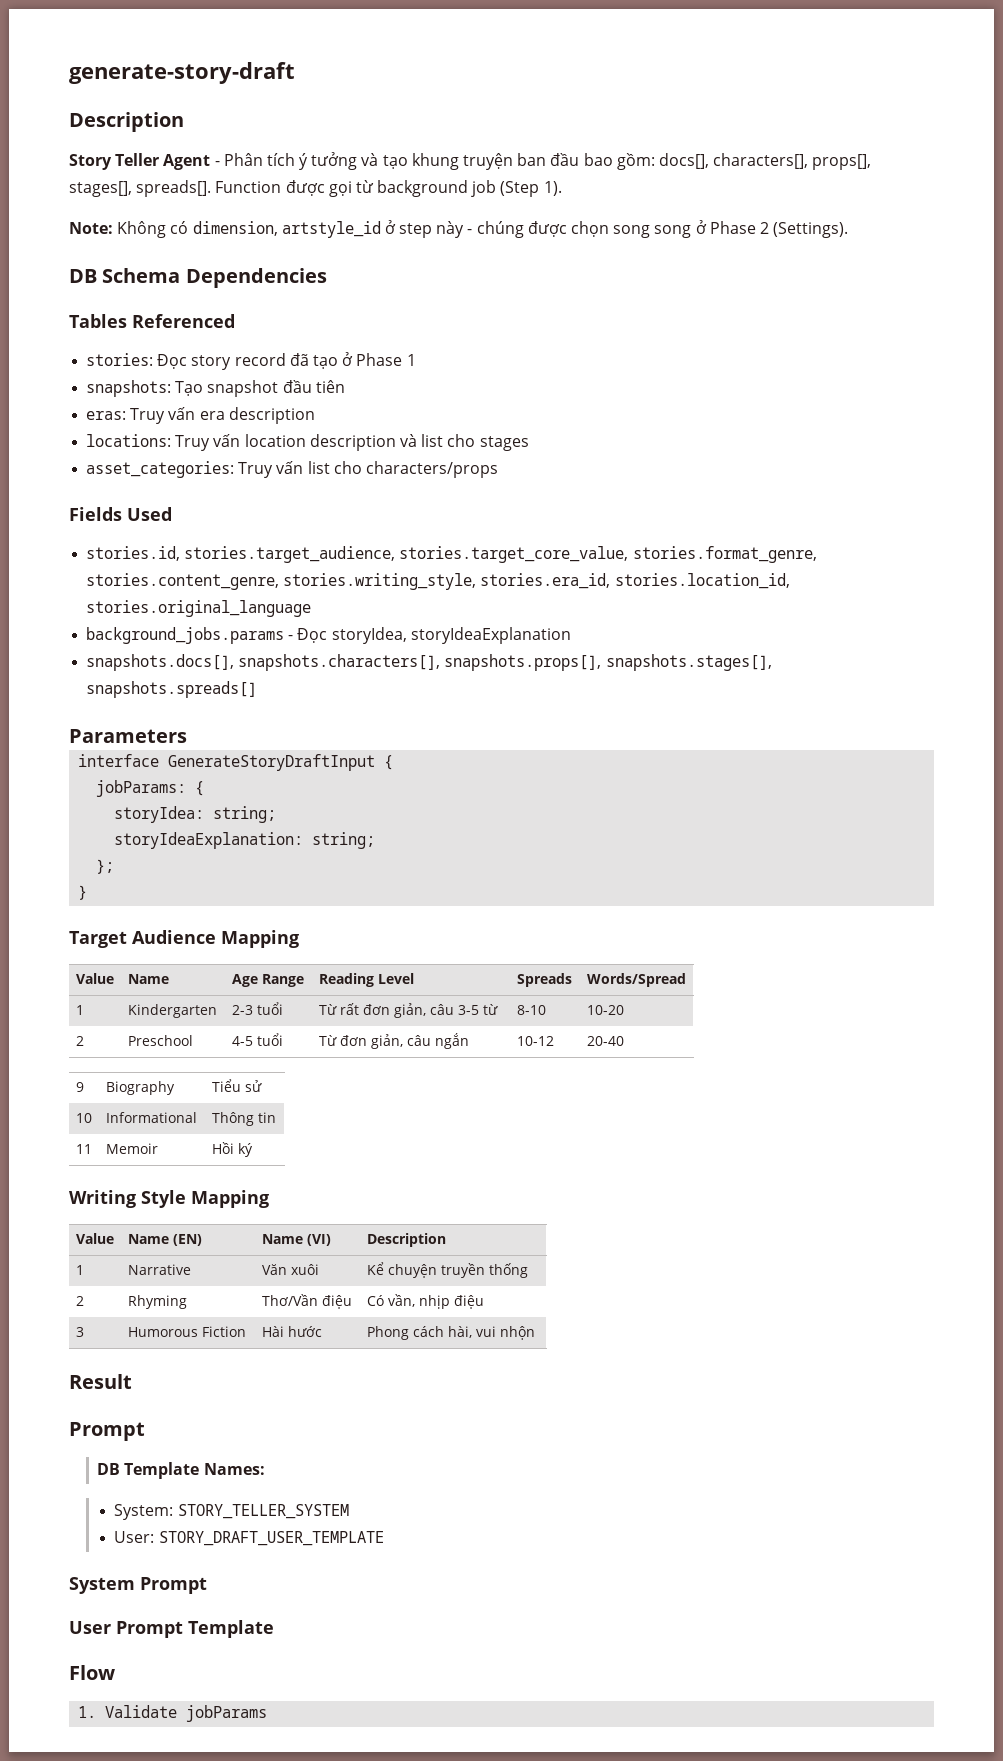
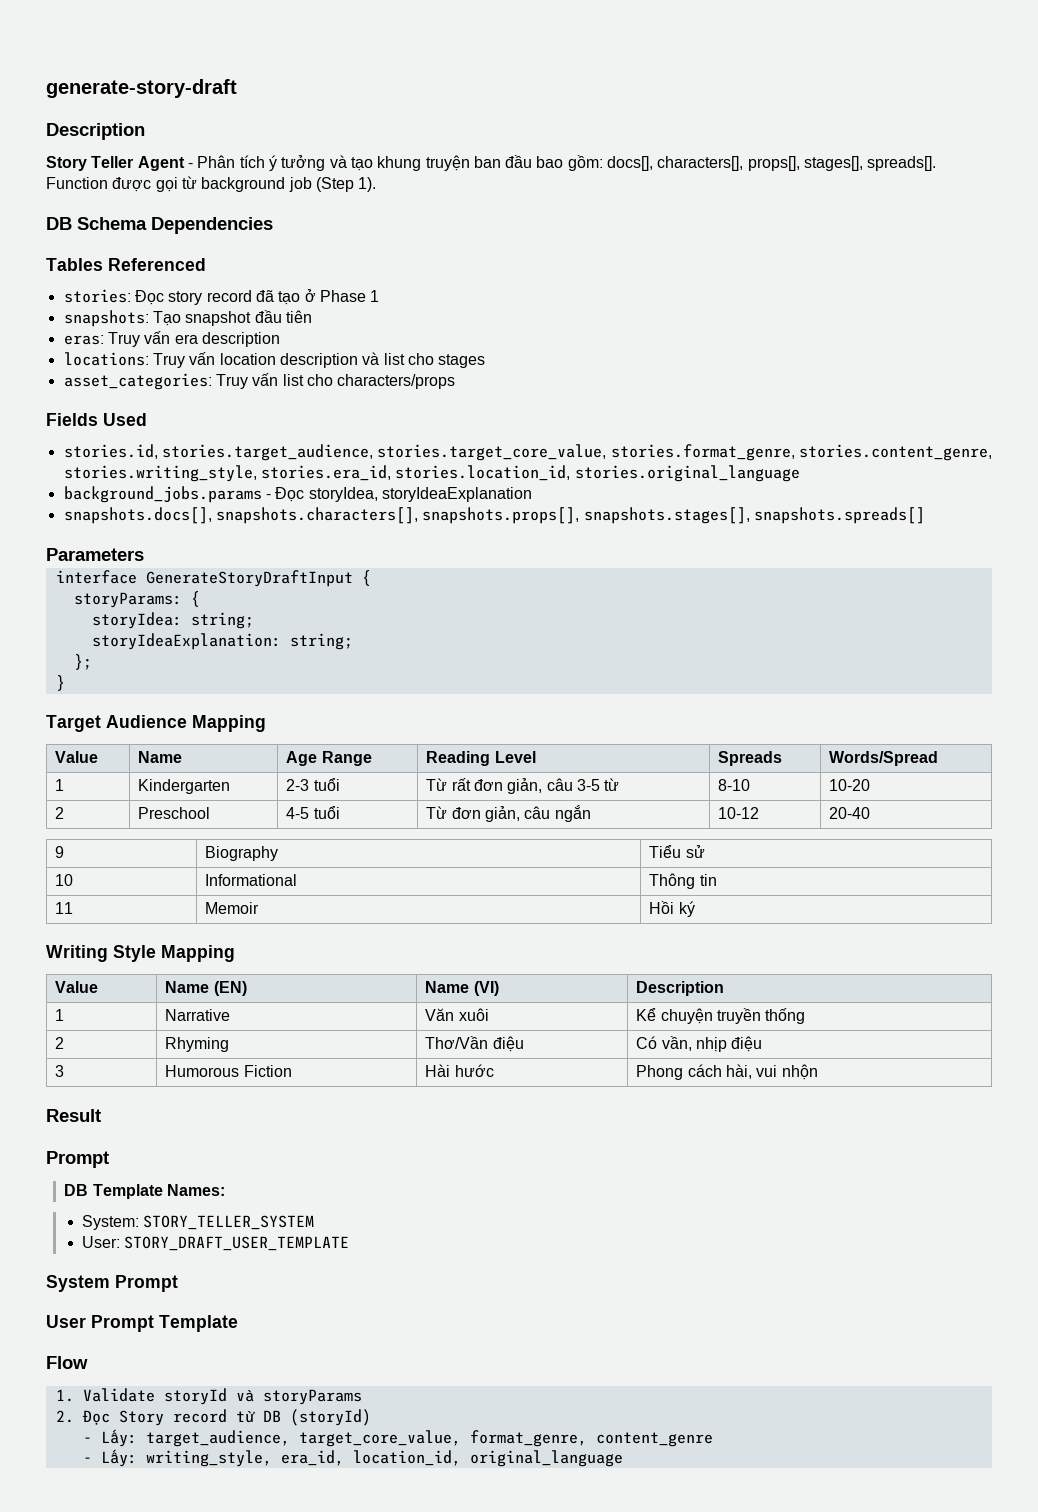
- Note: Không có dimension, artstyle_id ở step này - chúng được chọn song song ở Phase 2 (Settings).
- jobParams: {
+ storyParams: {
- 1. Validate jobParams
+ 1. Validate storyId và storyParams
+ 2. Đọc Story record từ DB (storyId)
+ - Lấy: target_audience, target_core_value, format_genre, content_genre
+ - Lấy: writing_style, era_id, location_id, original_language

